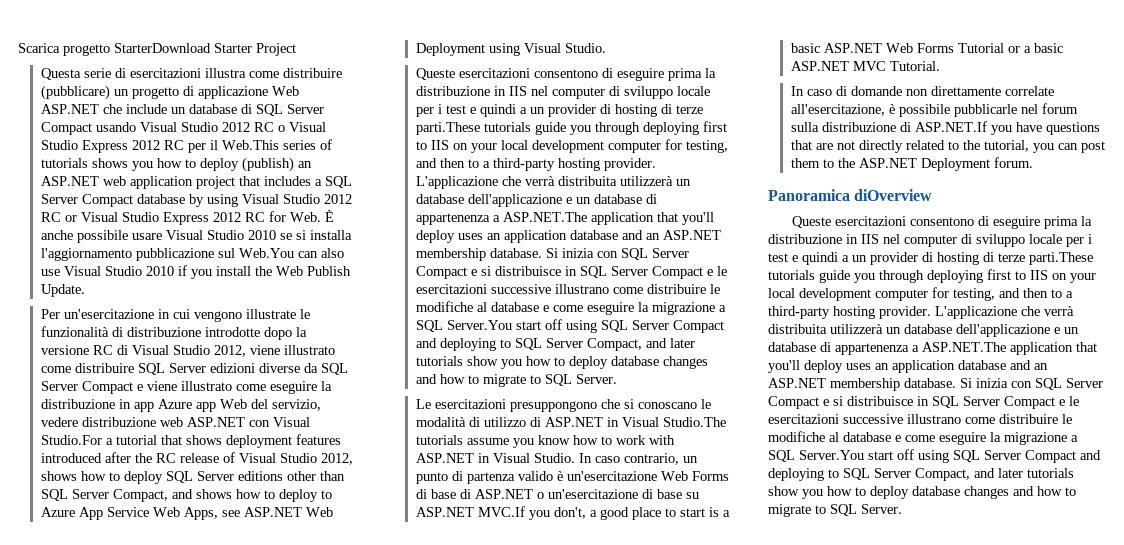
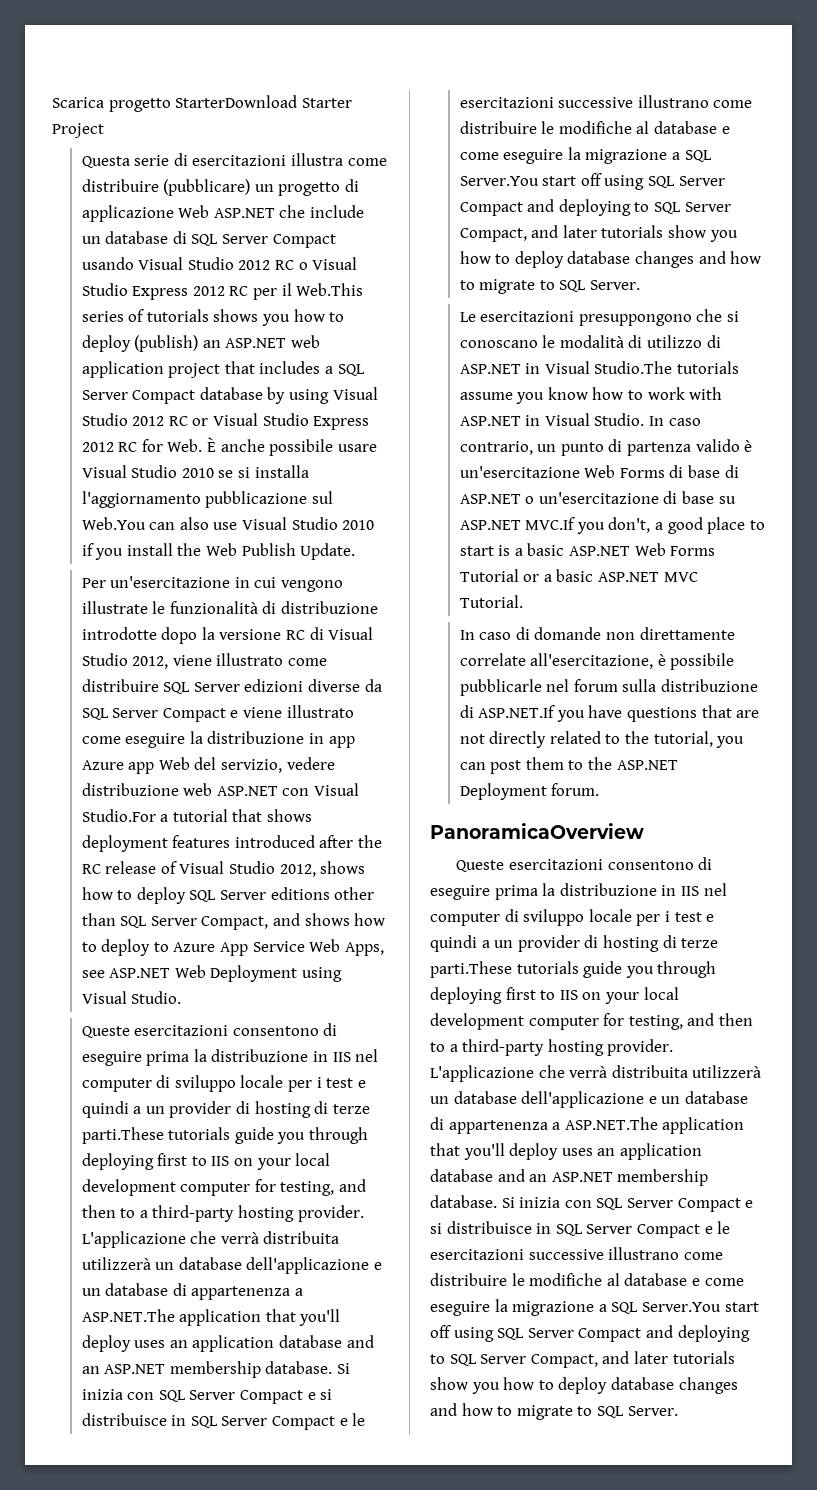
- Panoramica diOverview
+ PanoramicaOverview

